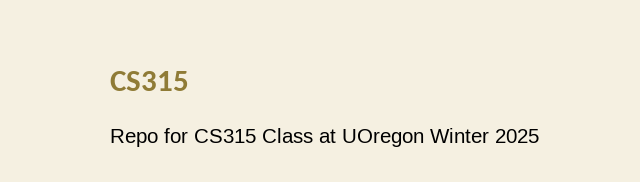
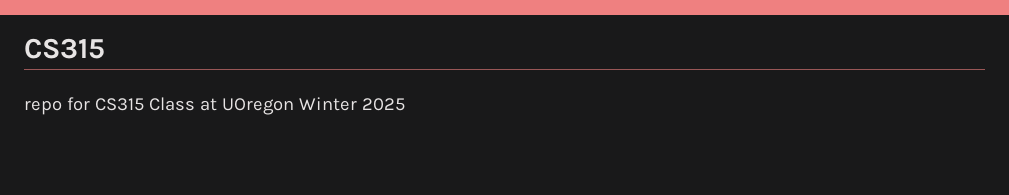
- Repo for CS315 Class at UOregon Winter 2025
+ repo for CS315 Class at UOregon Winter 2025

